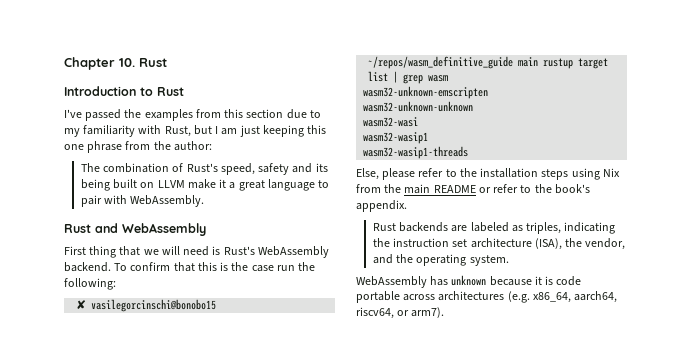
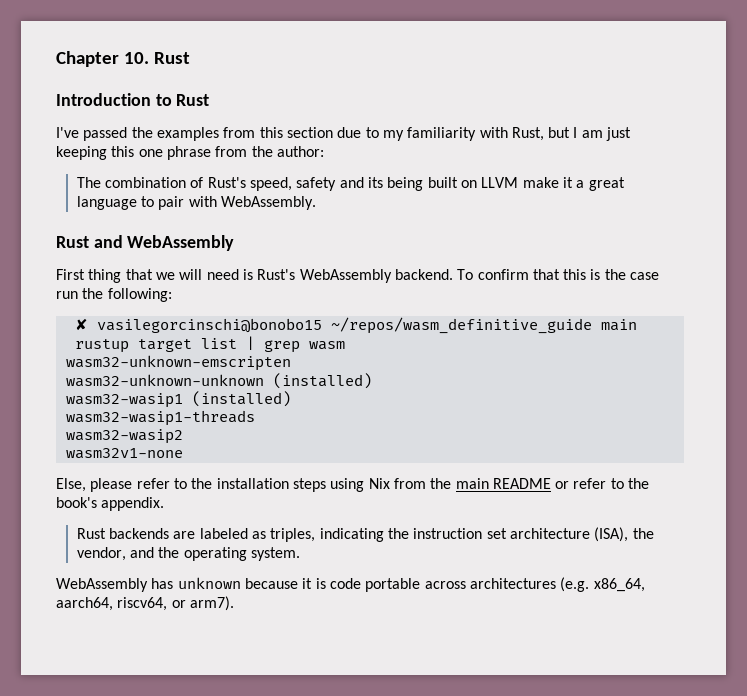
- wasm32-unknown-unknown
- wasm32-wasi
+ wasm32-unknown-unknown (installed)
- wasm32-wasip1
+ wasm32-wasip1 (installed)
+ wasm32-wasip2
+ wasm32v1-none

